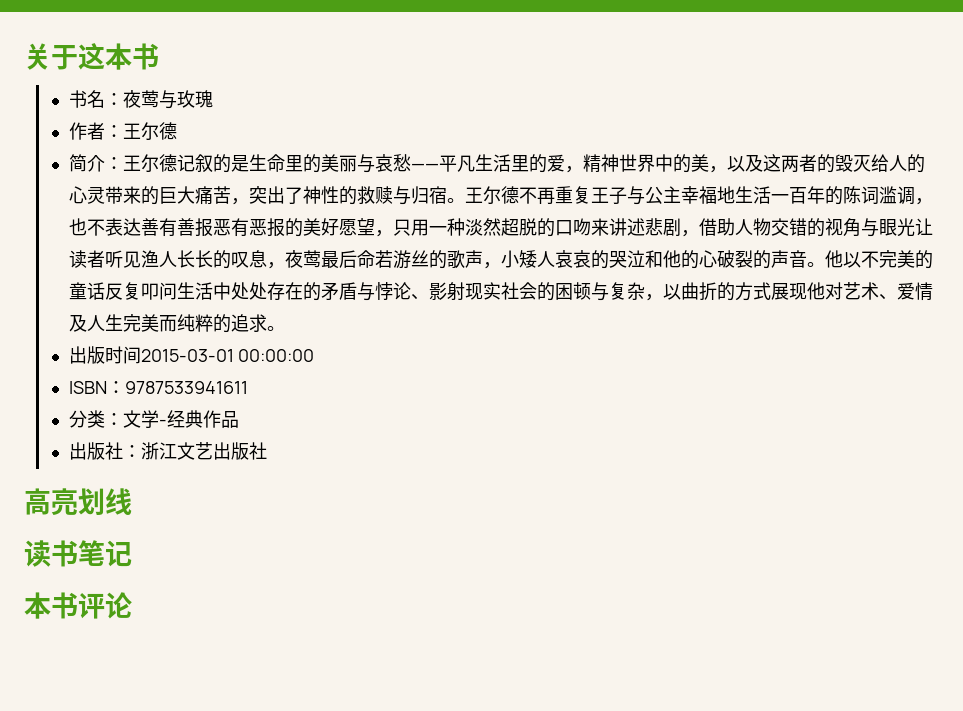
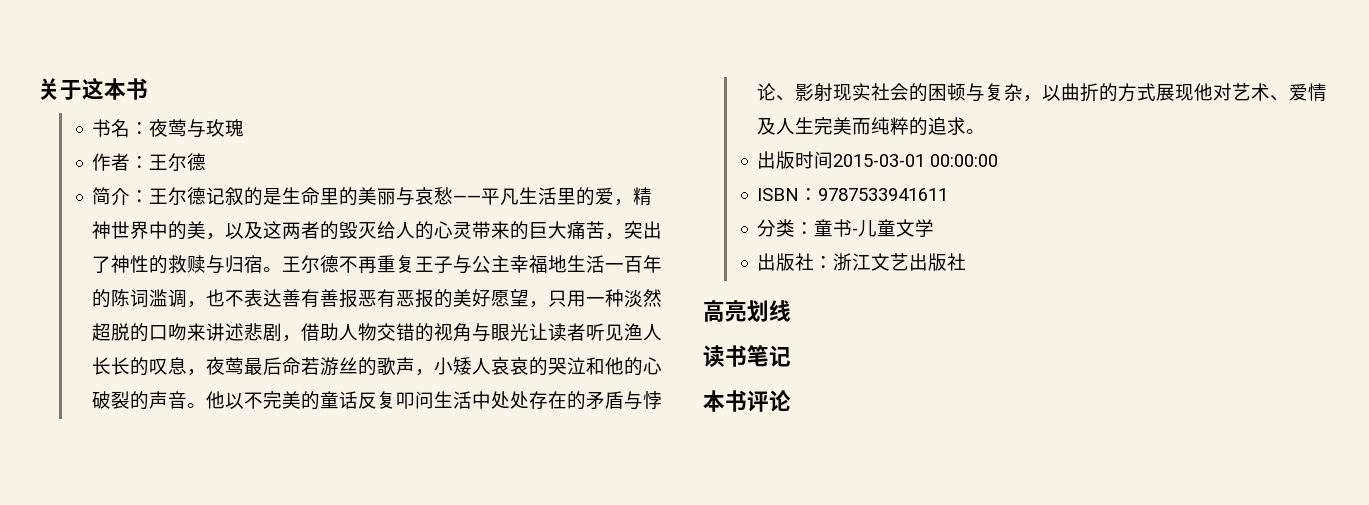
- 分类：文学-经典作品
+ 分类：童书-儿童文学

